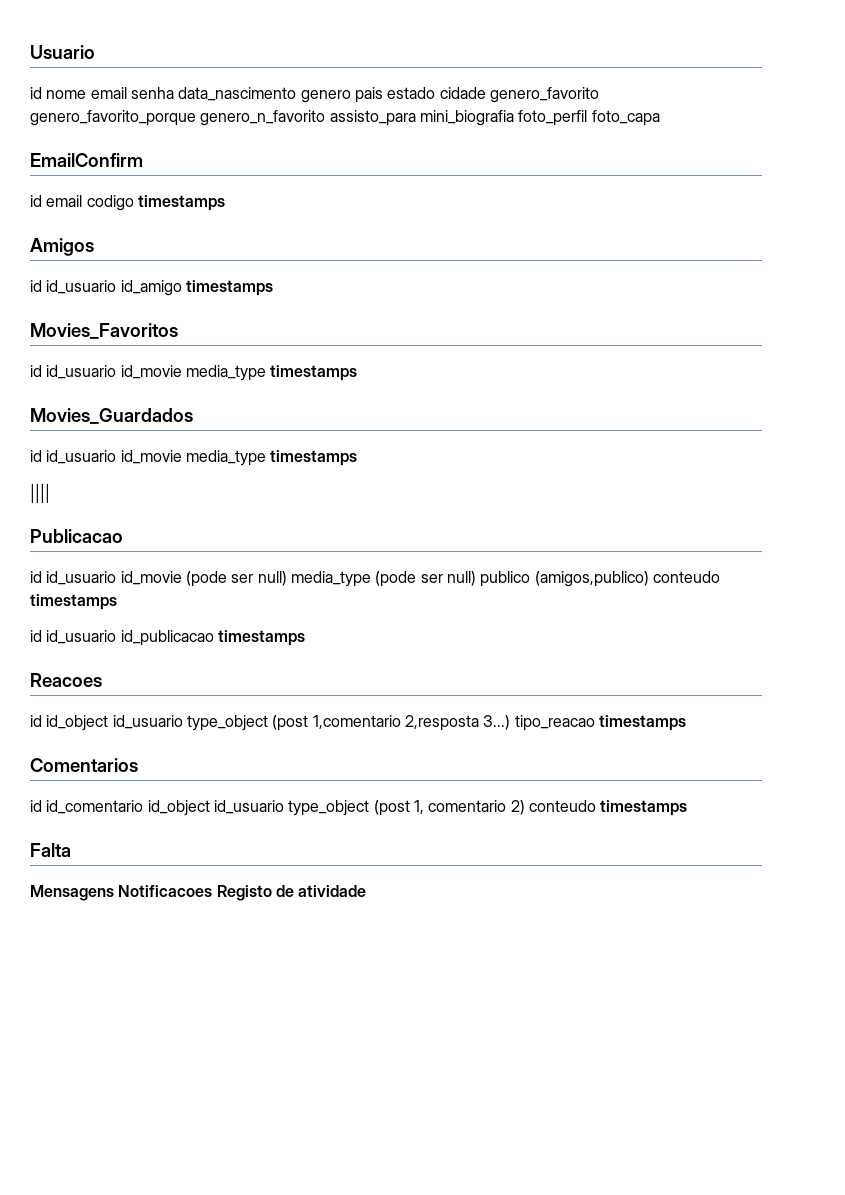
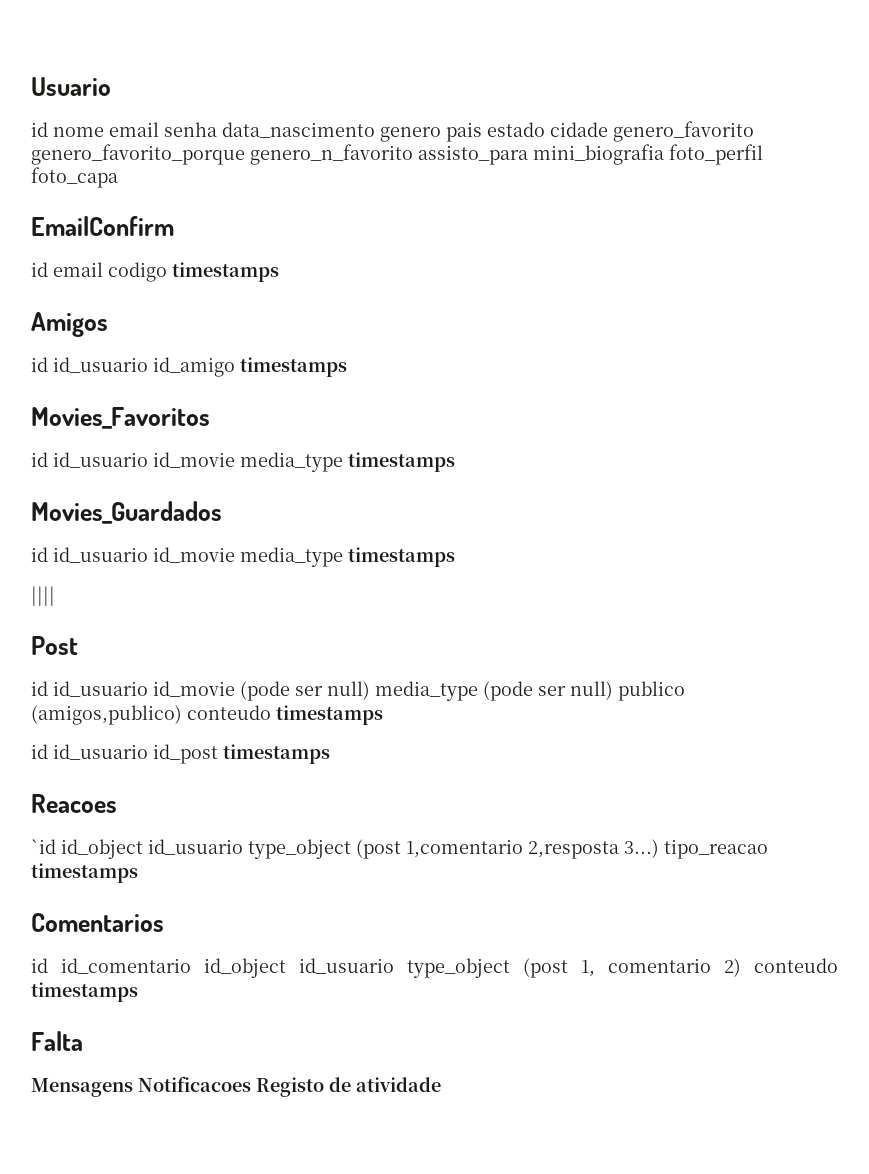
- Publicacao
+ Post
- id id_usuario id_publicacao timestamps
+ id id_usuario id_post timestamps
- id id_object id_usuario type_object (post 1,comentario 2,resposta 3...) tipo_reacao timestamps
+ `id id_object id_usuario type_object (post 1,comentario 2,resposta 3...) tipo_reacao timestamps

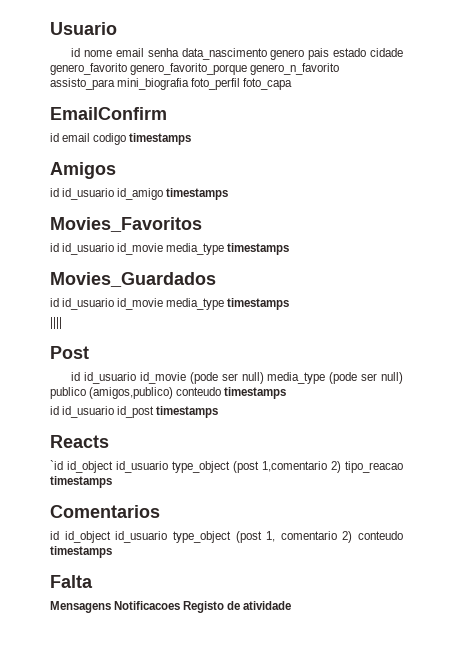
- Reacoes
+ Reacts
- `id id_object id_usuario type_object (post 1,comentario 2,resposta 3...) tipo_reacao timestamps
+ `id id_object id_usuario type_object (post 1,comentario 2) tipo_reacao timestamps
- id id_comentario id_object id_usuario type_object (post 1, comentario 2) conteudo timestamps
+ id id_object id_usuario type_object (post 1, comentario 2) conteudo timestamps

